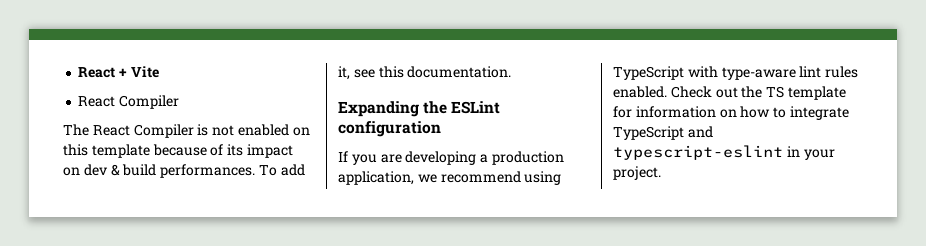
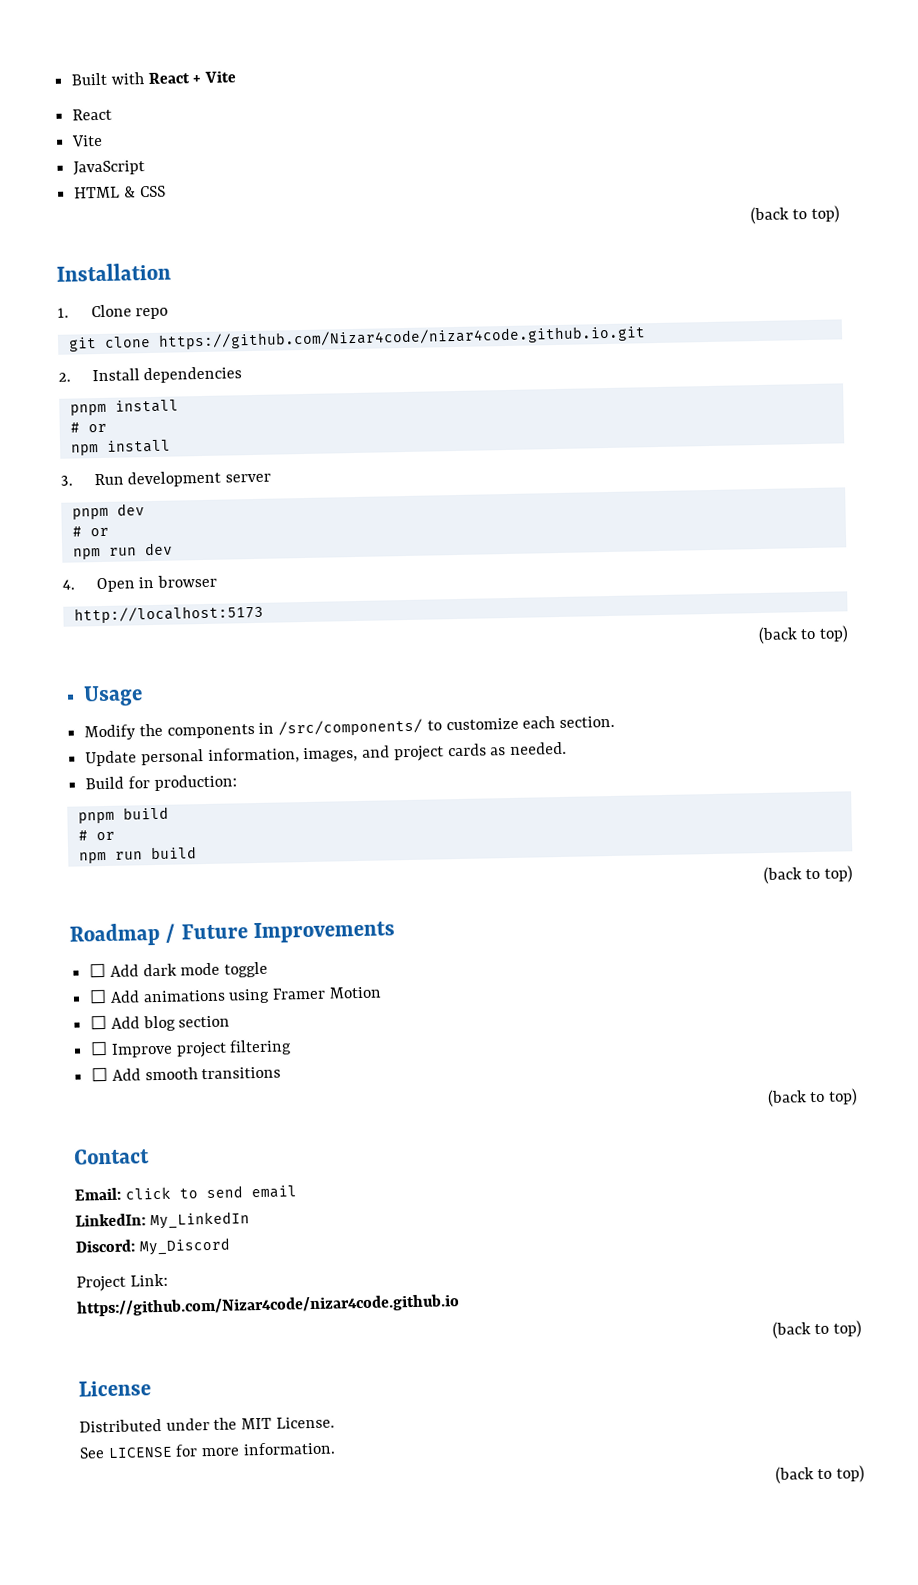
- React + Vite
- React Compiler
- The React Compiler is not enabled on this template because of its impact on dev & build performances. To add it, see this documentation.
- Expanding the ESLint configuration
- If you are developing a production application, we recommend using TypeScript with type-aware lint rules enabled. Check out the TS template for information on how to integrate TypeScript and typescript-eslint in your project.
+ Built with React + Vite
+ React
+ Vite
+ JavaScript
+ HTML & CSS
+ (back to top)
+ Installation
+ 1. Clone repo
+ git clone https://github.com/Nizar4code/nizar4code.github.io.git
+ 2. Install dependencies
+ pnpm install
+ # or
+ npm install
+ 3. Run development server
+ pnpm dev
+ # or
+ npm run dev
+ 4. Open in browser
+ http://localhost:5173
+ (back to top)
+ Usage
+ Modify the components in /src/components/ to customize each section.
+ Update personal information, images, and project cards as needed.
+ Build for production:
+ pnpm build
+ # or
+ npm run build
+ (back to top)
+ Roadmap / Future Improvements
+ ☐ Add dark mode toggle
+ ☐ Add animations using Framer Motion
+ ☐ Add blog section
+ ☐ Improve project filtering
+ ☐ Add smooth transitions
+ (back to top)
+ Contact
+ Email: click to send email
+ LinkedIn: My_LinkedIn
+ Discord: My_Discord
+ Project Link:
+ https://github.com/Nizar4code/nizar4code.github.io
+ (back to top)
+ License
+ Distributed under the MIT License.
+ See LICENSE for more information.
+ (back to top)

